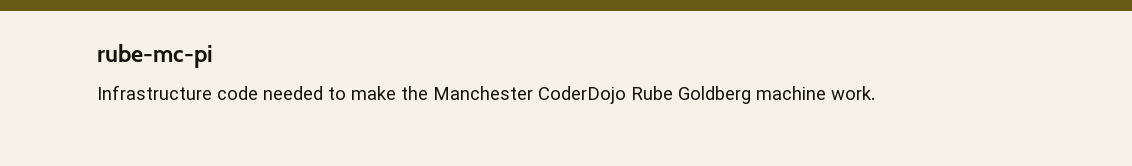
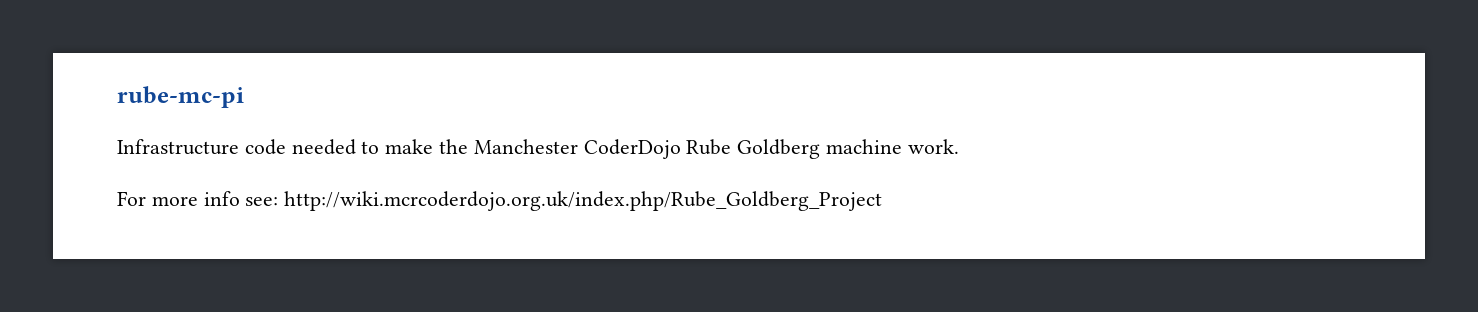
+ For more info see: http://wiki.mcrcoderdojo.org.uk/index.php/Rube_Goldberg_Project

